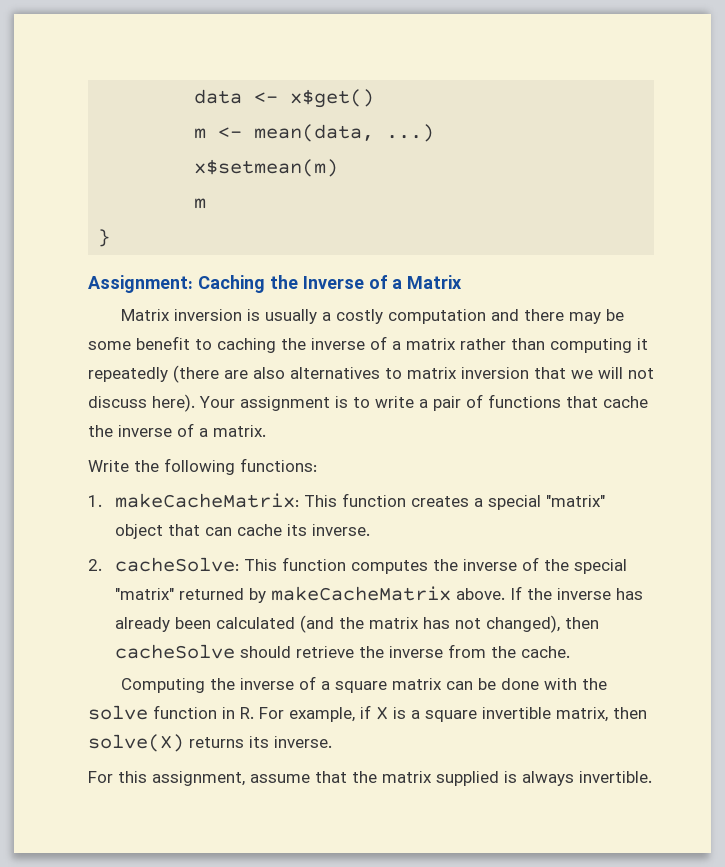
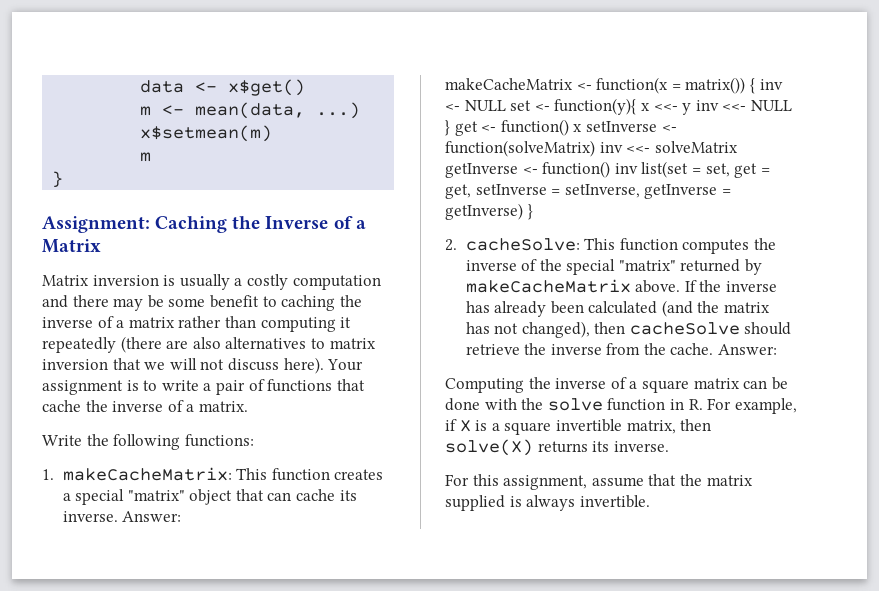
- 1. makeCacheMatrix: This function creates a special "matrix" object that can cache its inverse.
+ 1. makeCacheMatrix: This function creates a special "matrix" object that can cache its inverse. Answer:
+ makeCacheMatrix <- function(x = matrix()) { inv <- NULL set <- function(y){ x <<- y inv <<- NULL } get <- function() x setInverse <- function(solveMatrix) inv <<- solveMatrix getInverse <- function() inv list(set = set, get = get, setInverse = setInverse, getInverse = getInverse) }
- If the inverse has already been calculated (and the matrix has not changed), then cacheSolve should retrieve the inverse from the cache.
+ If the inverse has already been calculated (and the matrix has not changed), then cacheSolve should retrieve the inverse from the cache. Answer:

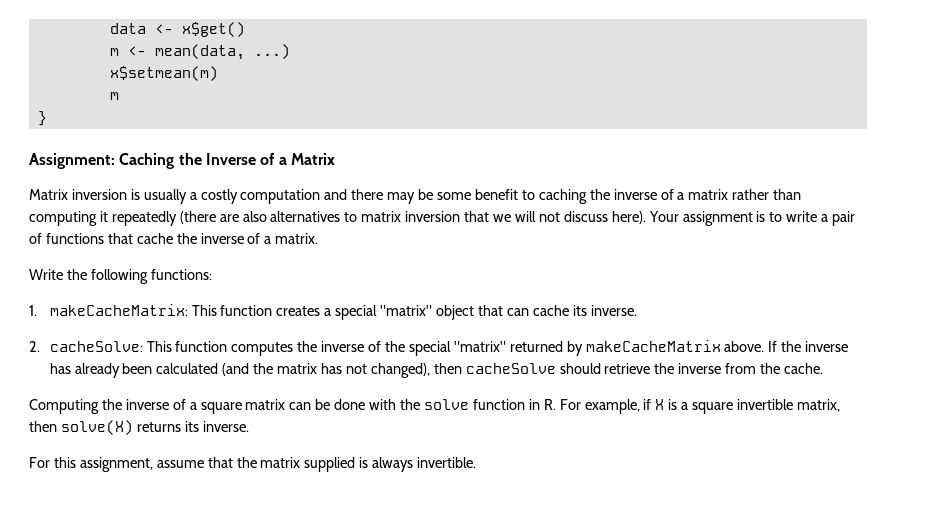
- 1. makeCacheMatrix: This function creates a special "matrix" object that can cache its inverse. Answer:
- makeCacheMatrix <- function(x = matrix()) { inv <- NULL set <- function(y){ x <<- y inv <<- NULL } get <- function() x setInverse <- function(solveMatrix) inv <<- solveMatrix getInverse <- function() inv list(set = set, get = get, setInverse = setInverse, getInverse = getInverse) }
+ 1. makeCacheMatrix: This function creates a special "matrix" object that can cache its inverse.
- If the inverse has already been calculated (and the matrix has not changed), then cacheSolve should retrieve the inverse from the cache. Answer:
+ If the inverse has already been calculated (and the matrix has not changed), then cacheSolve should retrieve the inverse from the cache.

